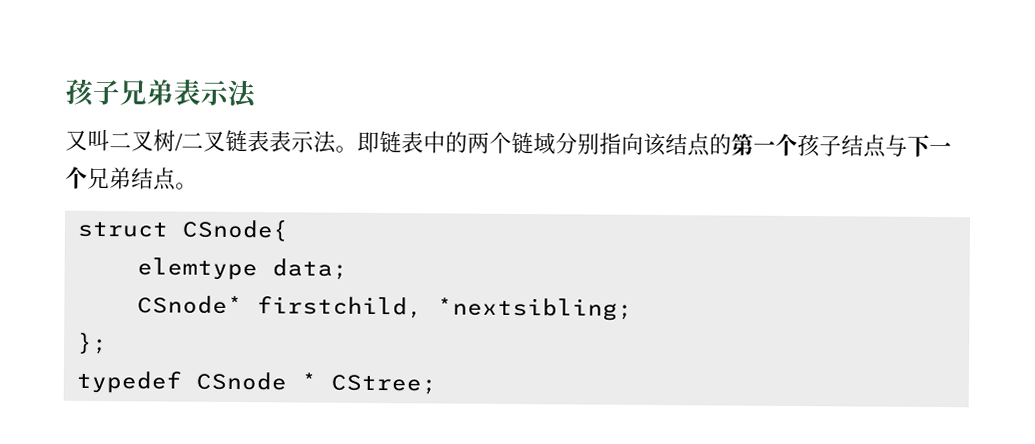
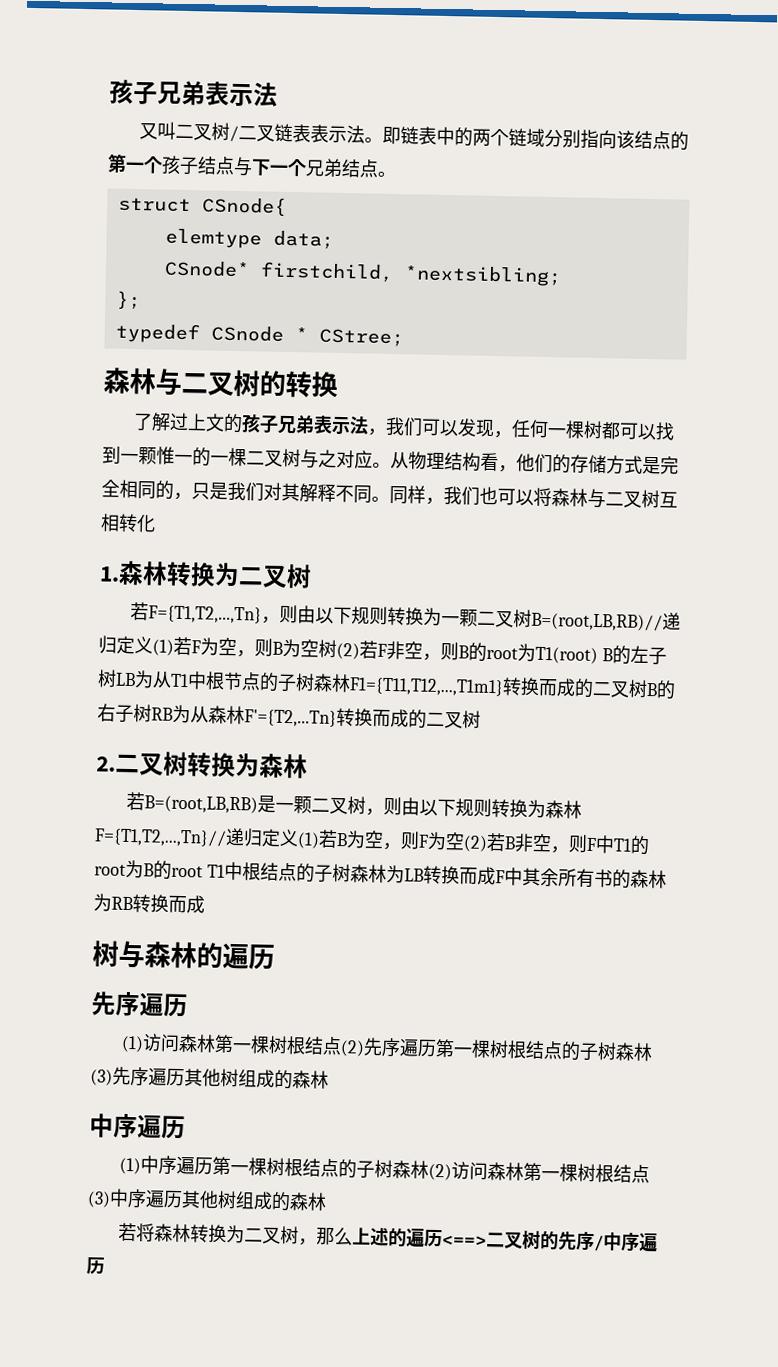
+ 森林与二叉树的转换
+ 了解过上文的孩子兄弟表示法，我们可以发现，任何一棵树都可以找到一颗惟一的一棵二叉树与之对应。从物理结构看，他们的存储方式是完全相同的，只是我们对其解释不同。同样，我们也可以将森林与二叉树互相转化
+ 1.森林转换为二叉树
+ 若F={T1,T2,...,Tn}，则由以下规则转换为一颗二叉树B=(root,LB,RB)//递归定义(1)若F为空，则B为空树(2)若F非空，则B的root为T1(root) B的左子树LB为从T1中根节点的子树森林F1={T11,T12,...,T1m1}转换而成的二叉树B的右子树RB为从森林F'={T2,...Tn}转换而成的二叉树
+ 2.二叉树转换为森林
+ 若B=(root,LB,RB)是一颗二叉树，则由以下规则转换为森林F={T1,T2,...,Tn}//递归定义(1)若B为空，则F为空(2)若B非空，则F中T1的root为B的root T1中根结点的子树森林为LB转换而成F中其余所有书的森林为RB转换而成
+ 树与森林的遍历
+ 先序遍历
+ (1)访问森林第一棵树根结点(2)先序遍历第一棵树根结点的子树森林(3)先序遍历其他树组成的森林
+ 中序遍历
+ (1)中序遍历第一棵树根结点的子树森林(2)访问森林第一棵树根结点(3)中序遍历其他树组成的森林
+ 若将森林转换为二叉树，那么上述的遍历<==>二叉树的先序/中序遍历

